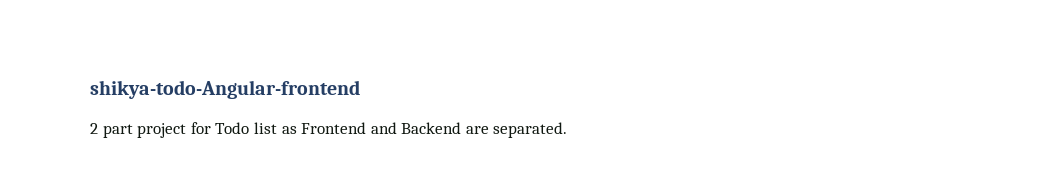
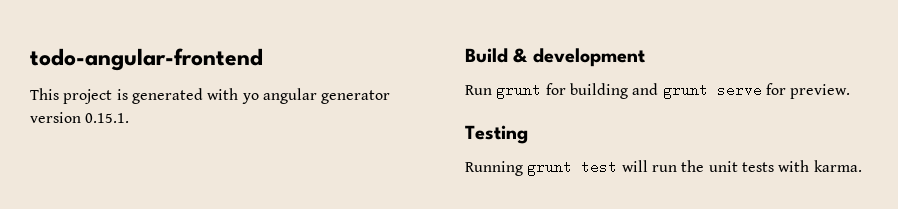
- shikya-todo-Angular-frontend
- 2 part project for Todo list as Frontend and Backend are separated.
+ todo-angular-frontend
+ This project is generated with yo angular generator version 0.15.1.
+ Build & development
+ Run grunt for building and grunt serve for preview.
+ Testing
+ Running grunt test will run the unit tests with karma.

